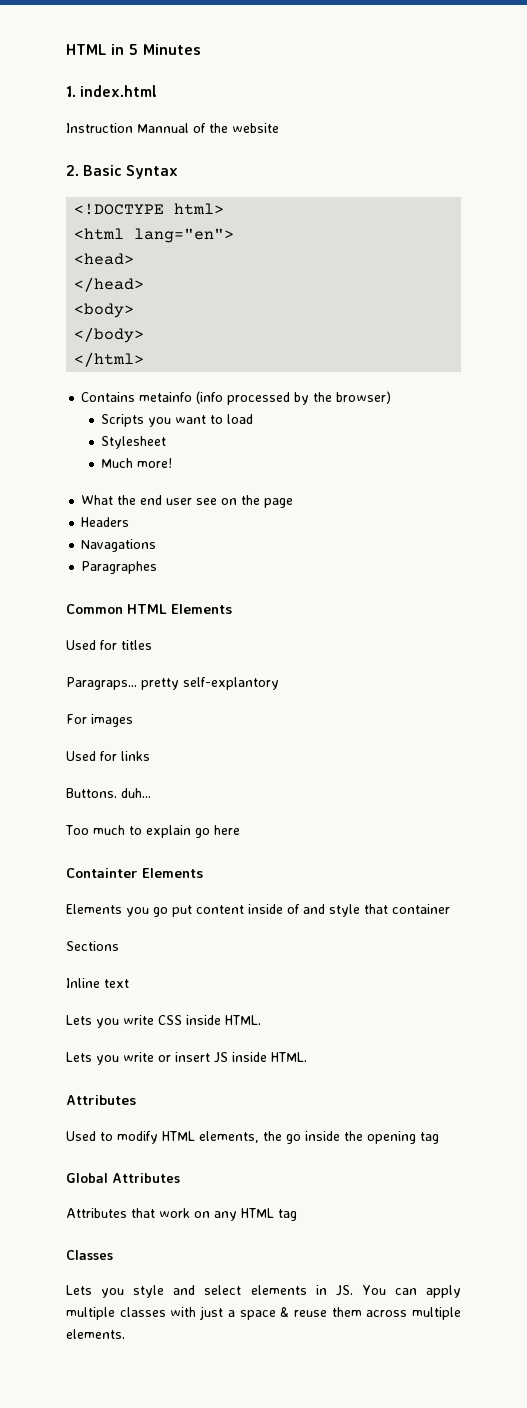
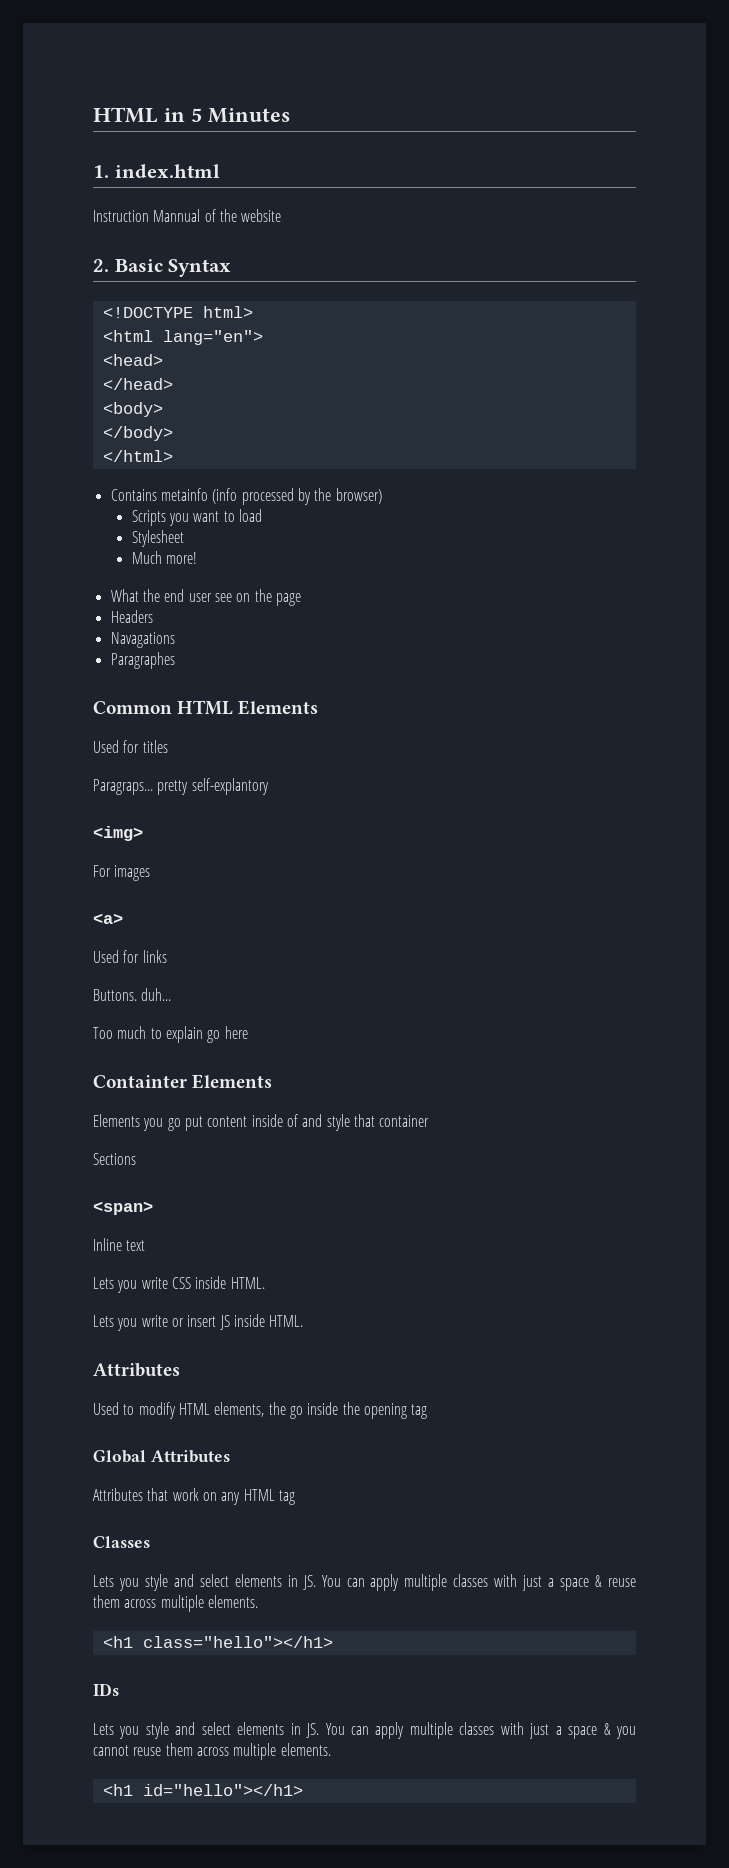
+ <img>
+ <a>
+ <span>
+ <h1 class="hello"></h1>
+ IDs
+ Lets you style and select elements in JS. You can apply multiple classes with just a space & you cannot reuse them across multiple elements.
+ <h1 id="hello"></h1>

